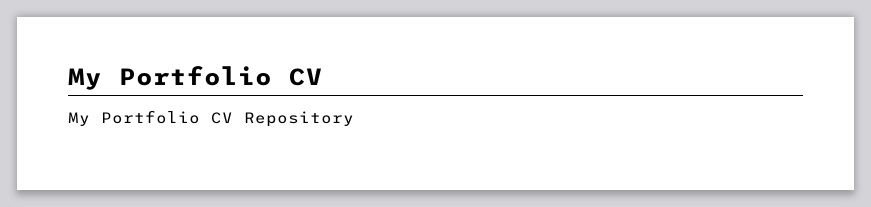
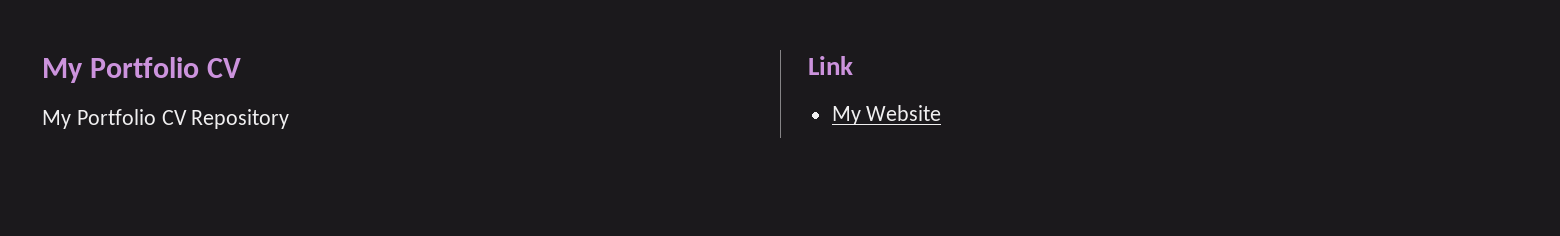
+ Link
+ My Website

